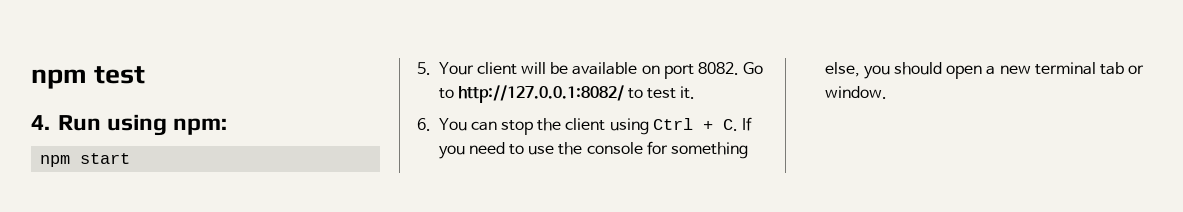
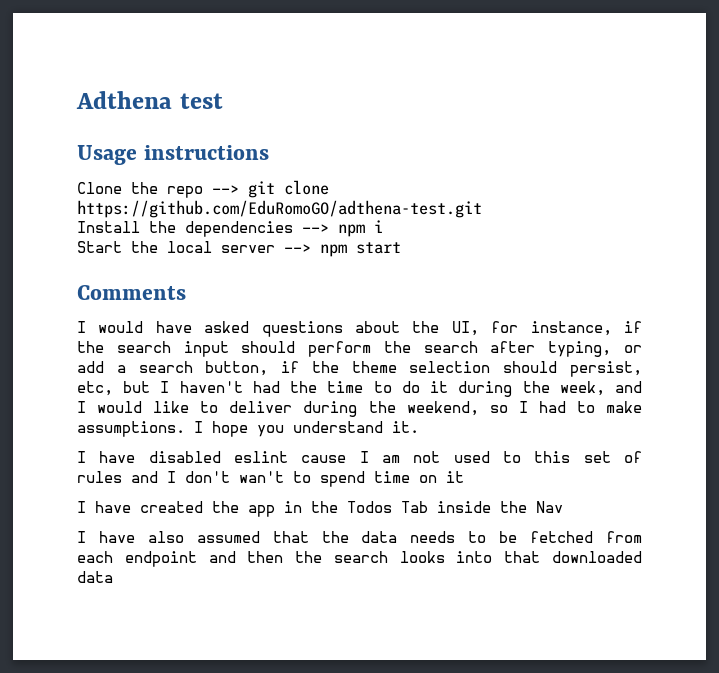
- npm test
+ Adthena test
- 4. Run using npm:
- npm start
- 5. Your client will be available on port 8082. Go to http://127.0.0.1:8082/ to test it.
- 6. You can stop the client using Ctrl + C. If you need to use the console for something else, you should open a new terminal tab or window.
+ Usage instructions
+ Clone the repo --> git clone https://github.com/EduRomoGO/adthena-test.git
+ Install the dependencies --> npm i
+ Start the local server --> npm start
+ Comments
+ I would have asked questions about the UI, for instance, if the search input should perform the search after typing, or add a search button, if the theme selection should persist, etc, but I haven't had the time to do it during the week, and I would like to deliver during the weekend, so I had to make assumptions. I hope you understand it.
+ I have disabled eslint cause I am not used to this set of rules and I don't wan't to spend time on it
+ I have created the app in the Todos Tab inside the Nav
+ I have also assumed that the data needs to be fetched from each endpoint and then the search looks into that downloaded data

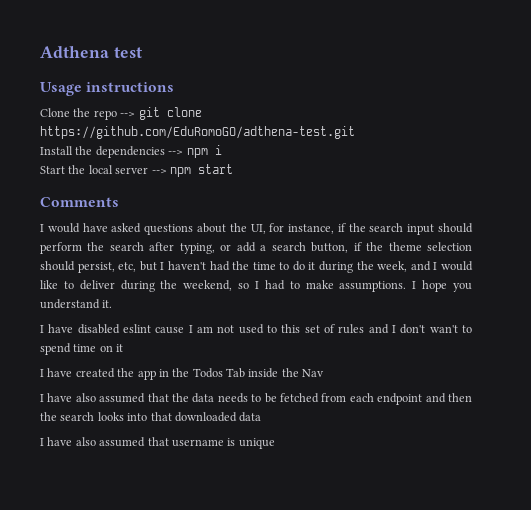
+ I have also assumed that username is unique

